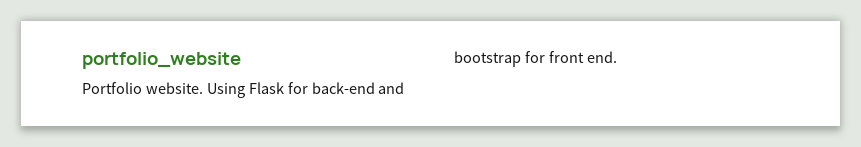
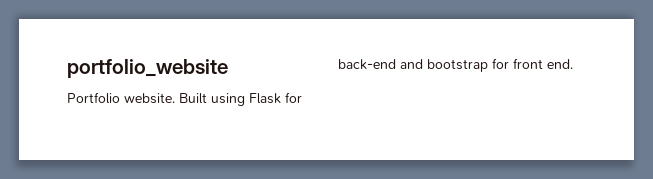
- Using Flask for back-end and bootstrap for front end.
+ Built using Flask for back-end and bootstrap for front end.

